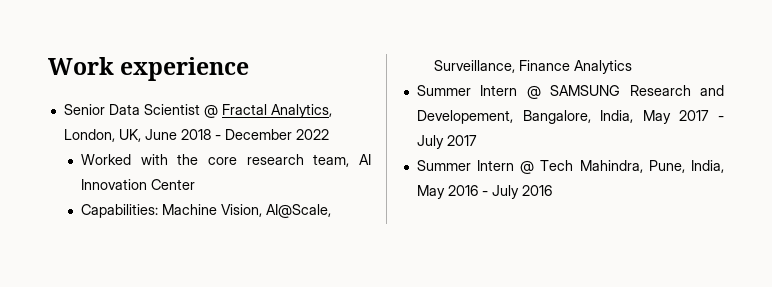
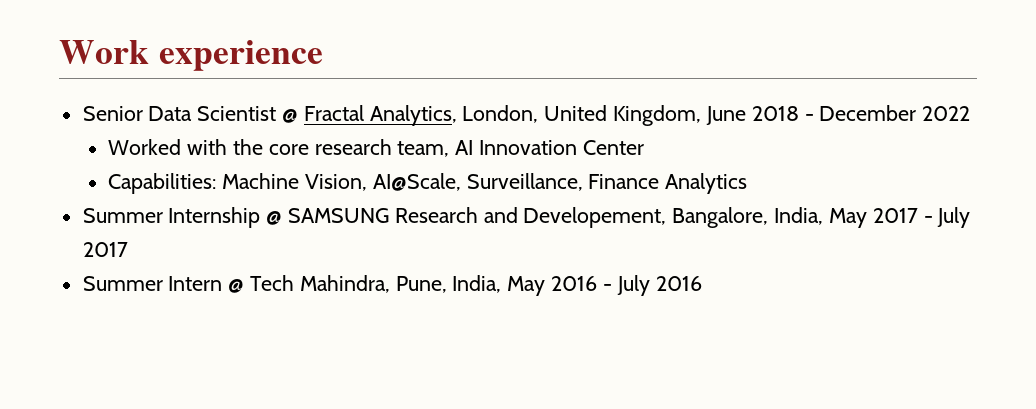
- Senior Data Scientist @ Fractal Analytics, London, UK, June 2018 - December 2022
+ Senior Data Scientist @ Fractal Analytics, London, United Kingdom, June 2018 - December 2022
- Summer Intern @ SAMSUNG Research and Developement, Bangalore, India, May 2017 - July 2017
+ Summer Internship @ SAMSUNG Research and Developement, Bangalore, India, May 2017 - July 2017

